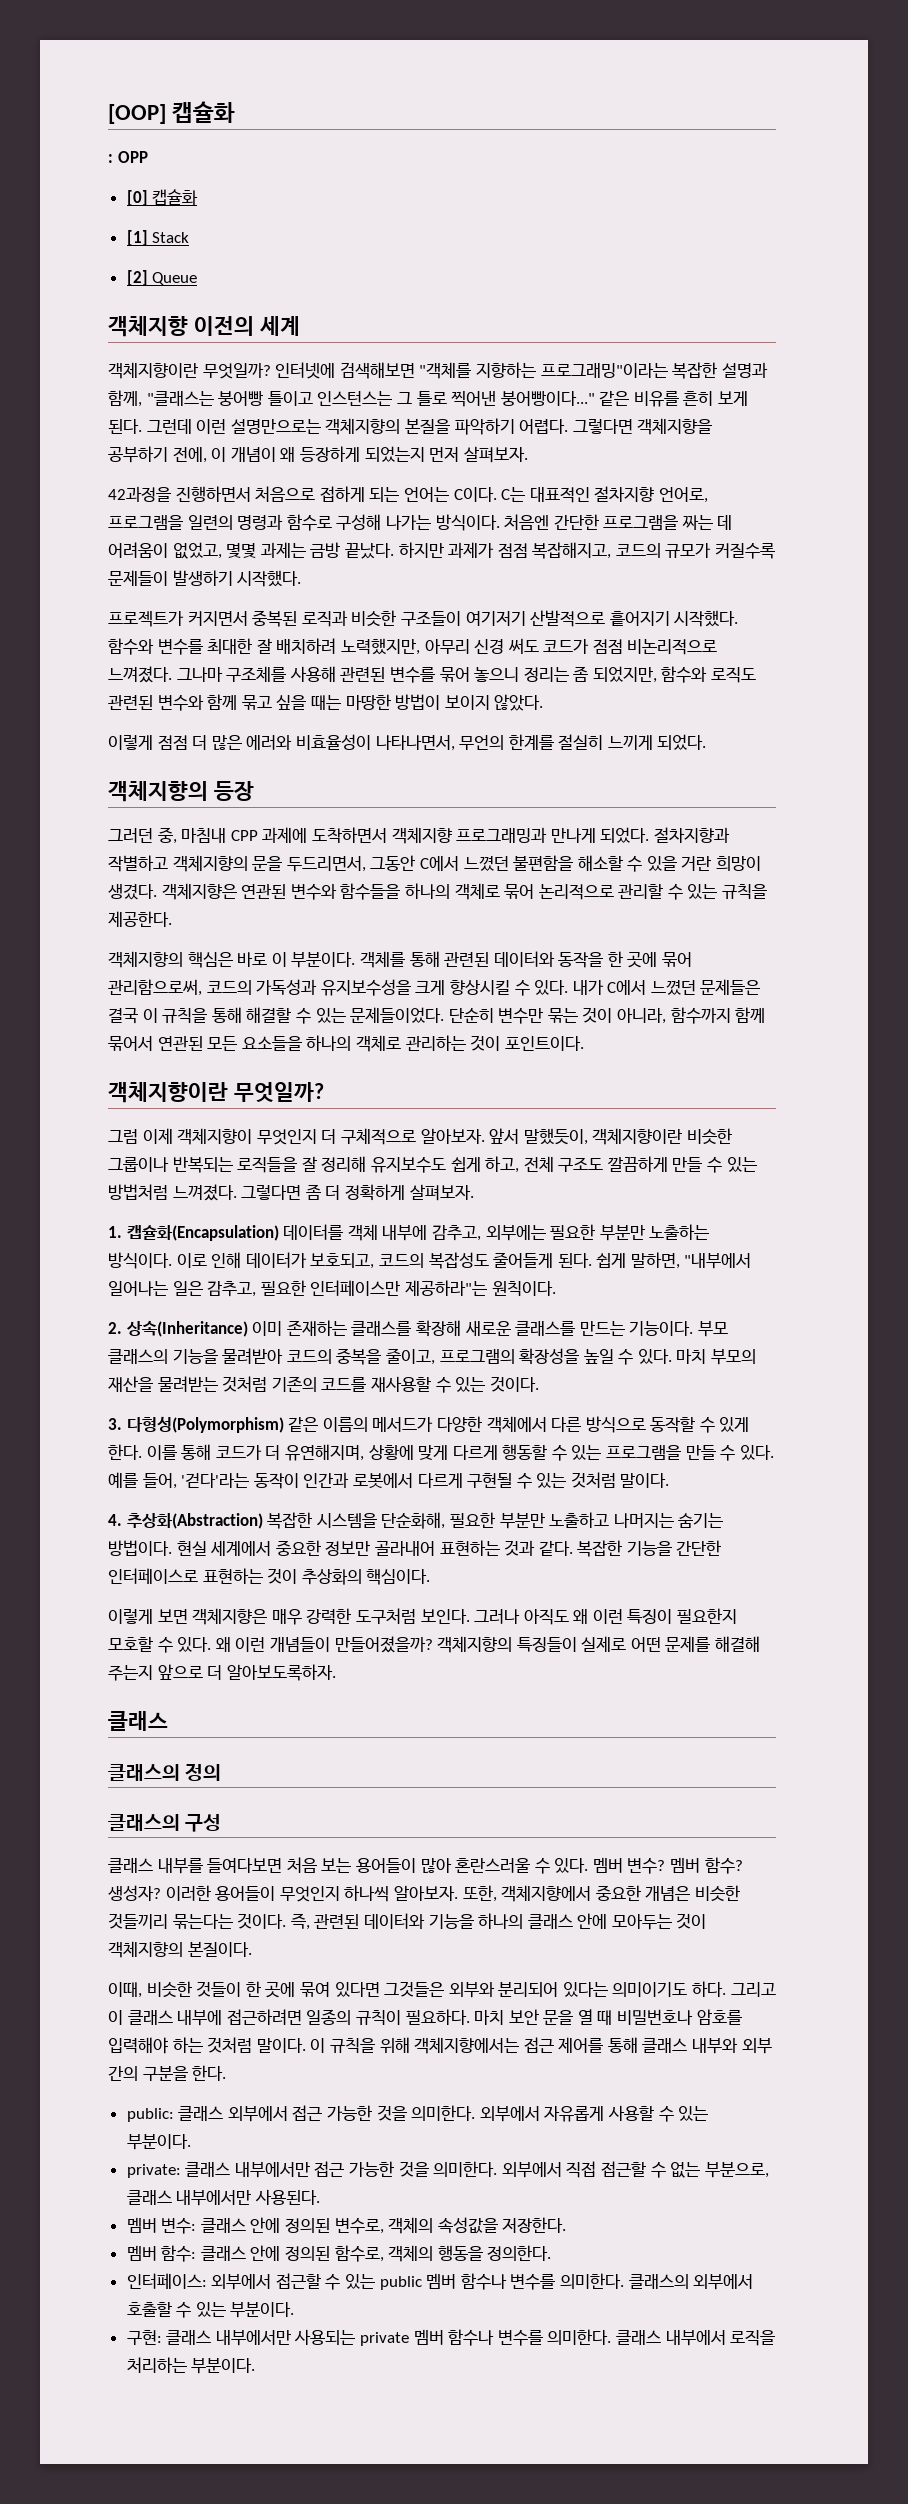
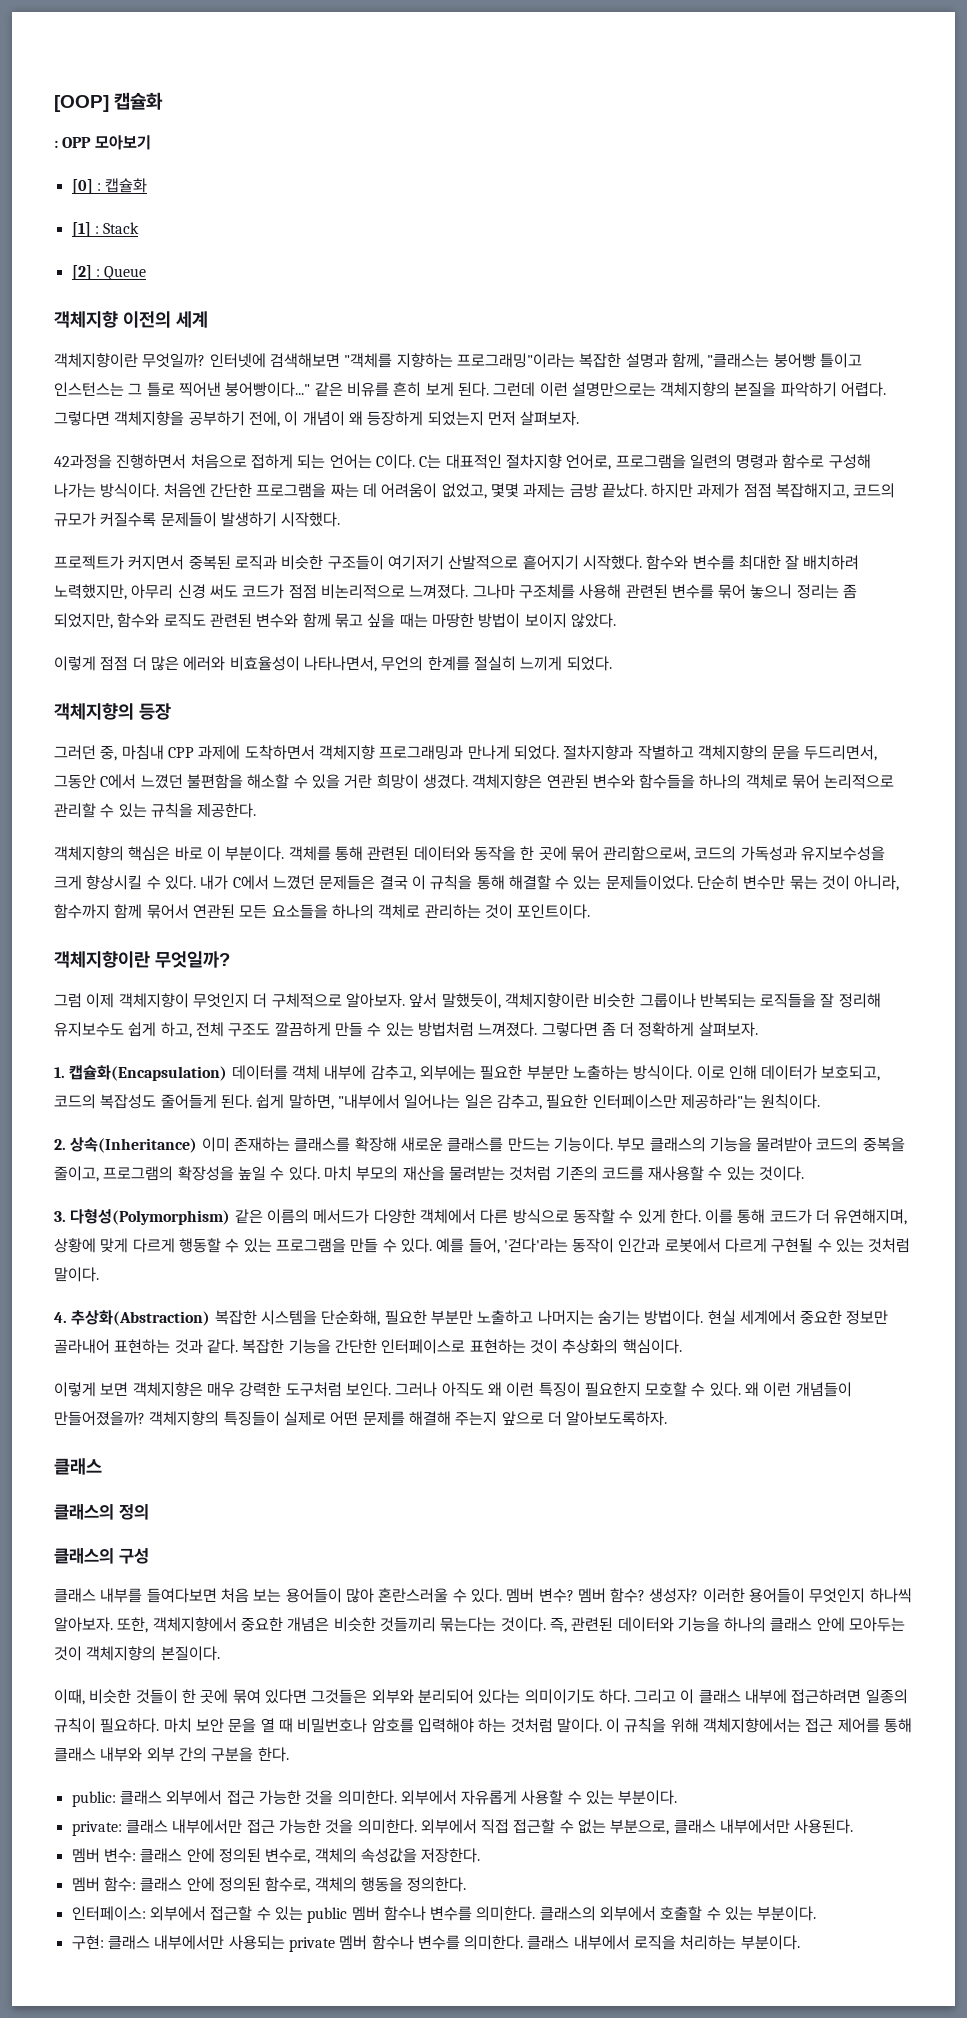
- : OPP
+ : OPP 모아보기
- [0] 캡슐화
+ [0] : 캡슐화
- [1] Stack
+ [1] : Stack
- [2] Queue
+ [2] : Queue

